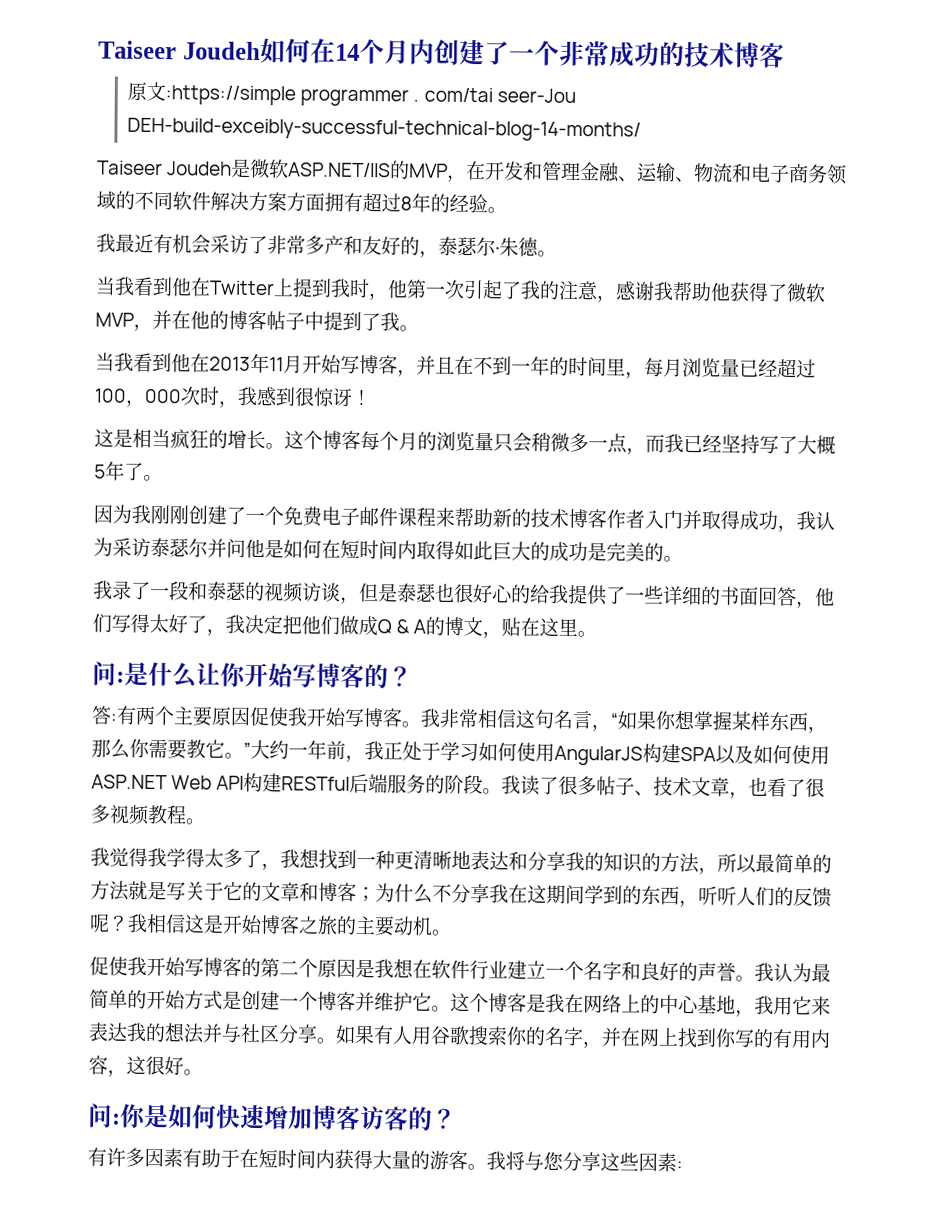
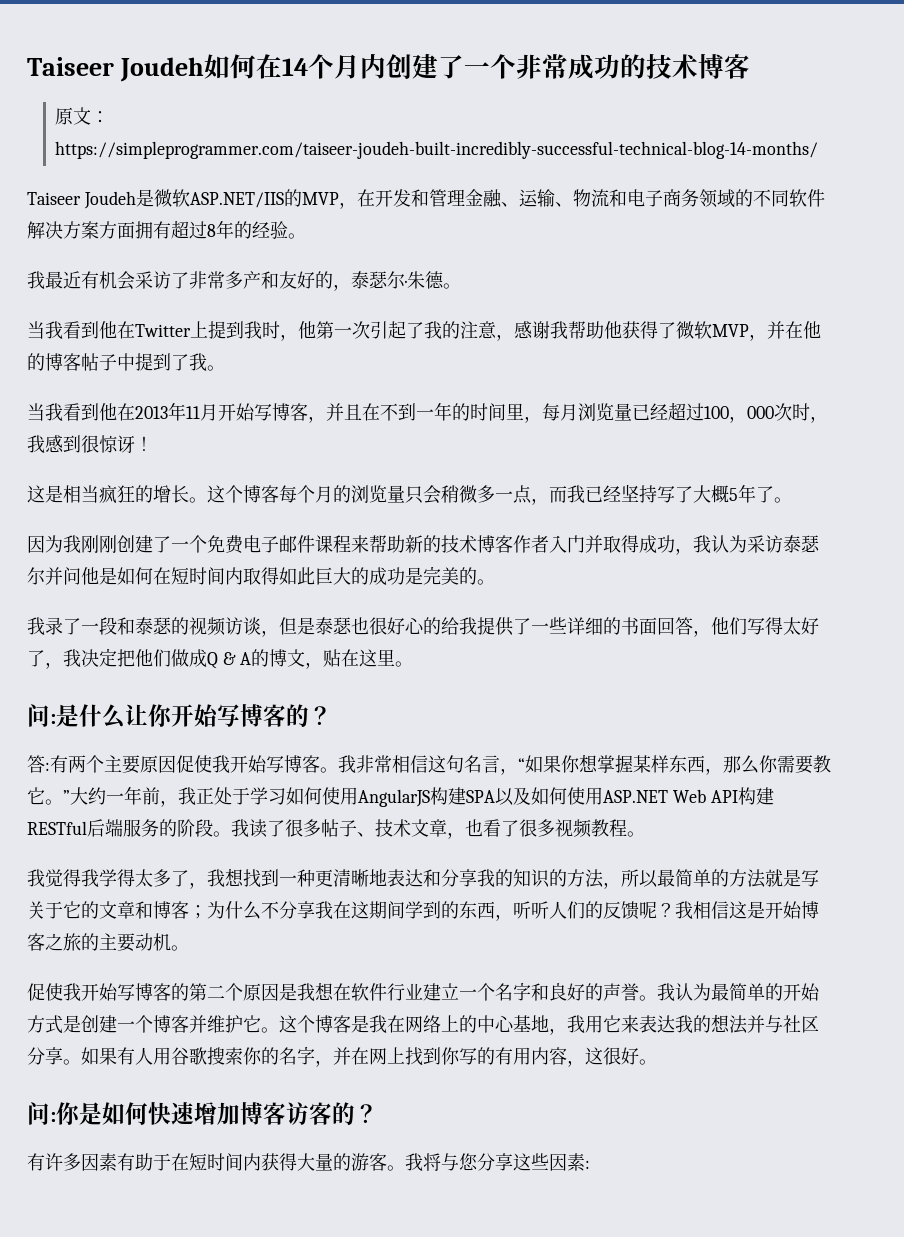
- 原文:https://simple programmer . com/tai seer-Jou DEH-build-exceibly-successful-technical-blog-14-months/
+ 原文：https://simpleprogrammer.com/taiseer-joudeh-built-incredibly-successful-technical-blog-14-months/

